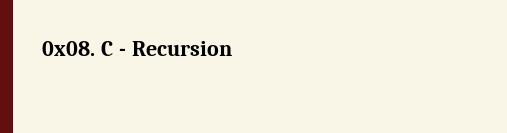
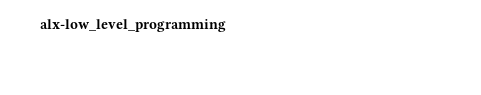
- 0x08. C - Recursion
+ alx-low_level_programming

